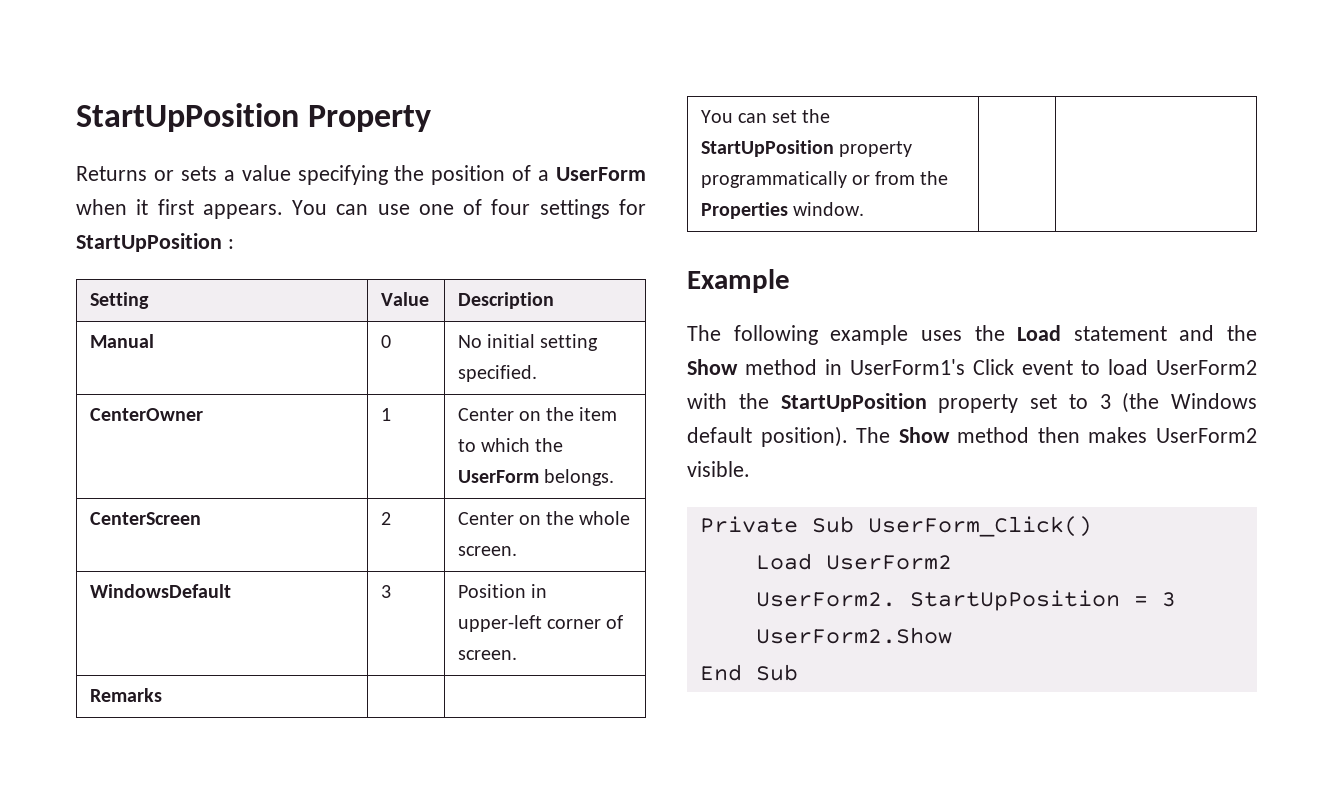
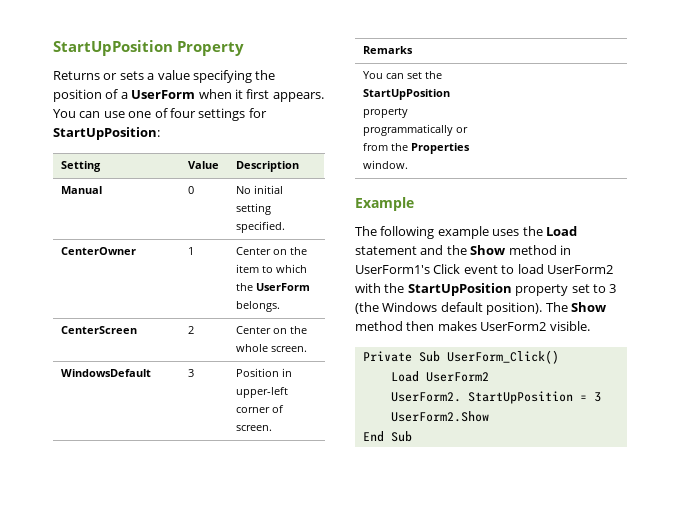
- You can use one of four settings for StartUpPosition :
+ You can use one of four settings for StartUpPosition:

